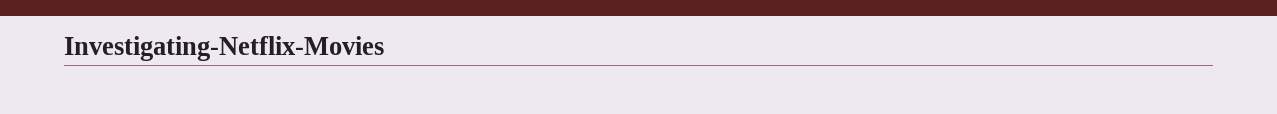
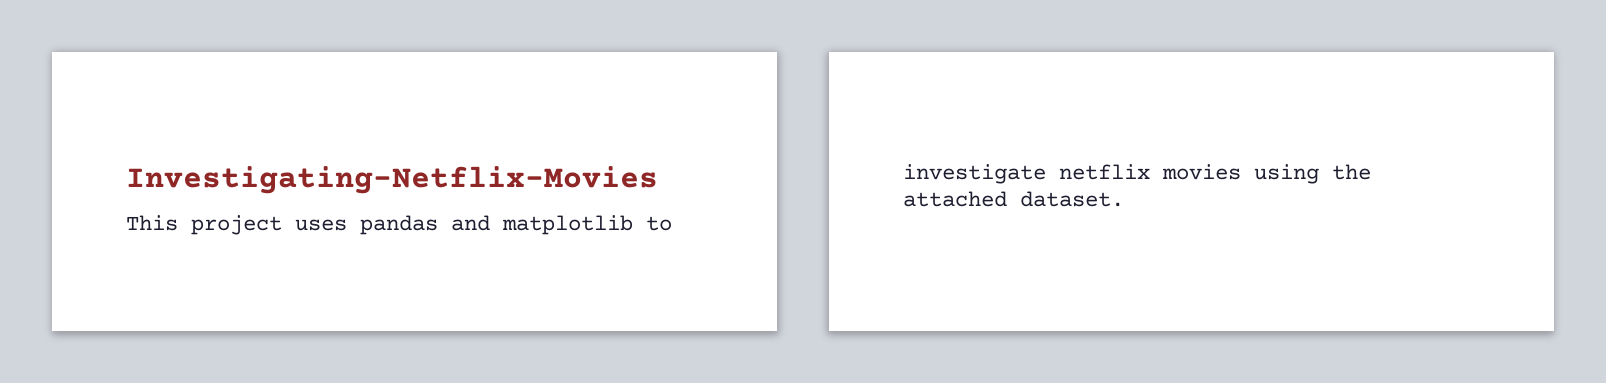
+ This project uses pandas and matplotlib to investigate netflix movies using the attached dataset.

